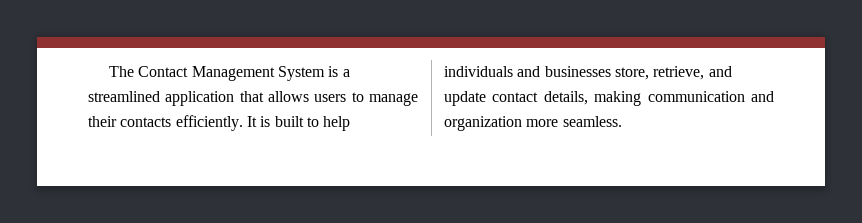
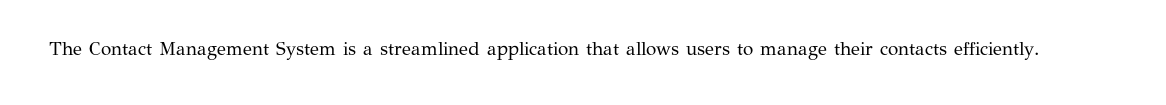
- It is built to help individuals and businesses store, retrieve, and update contact details, making communication and organization more seamless.

